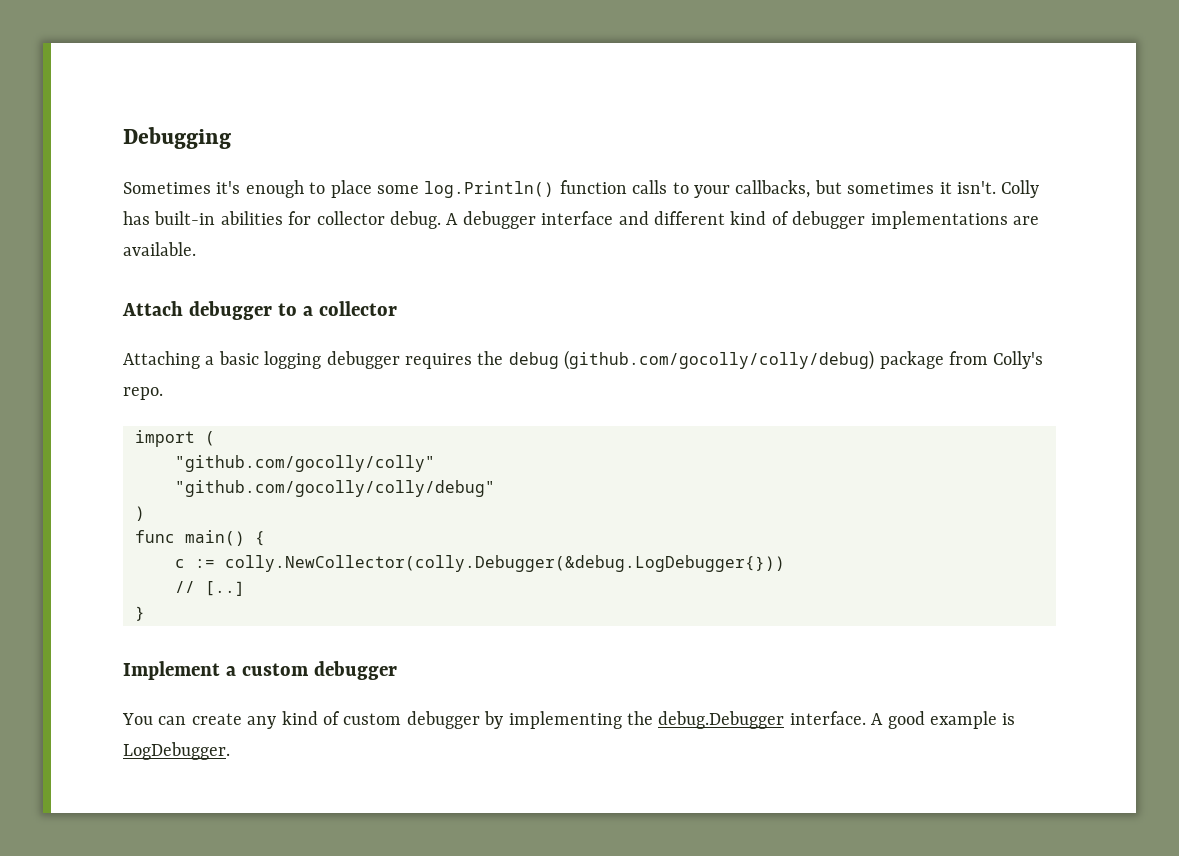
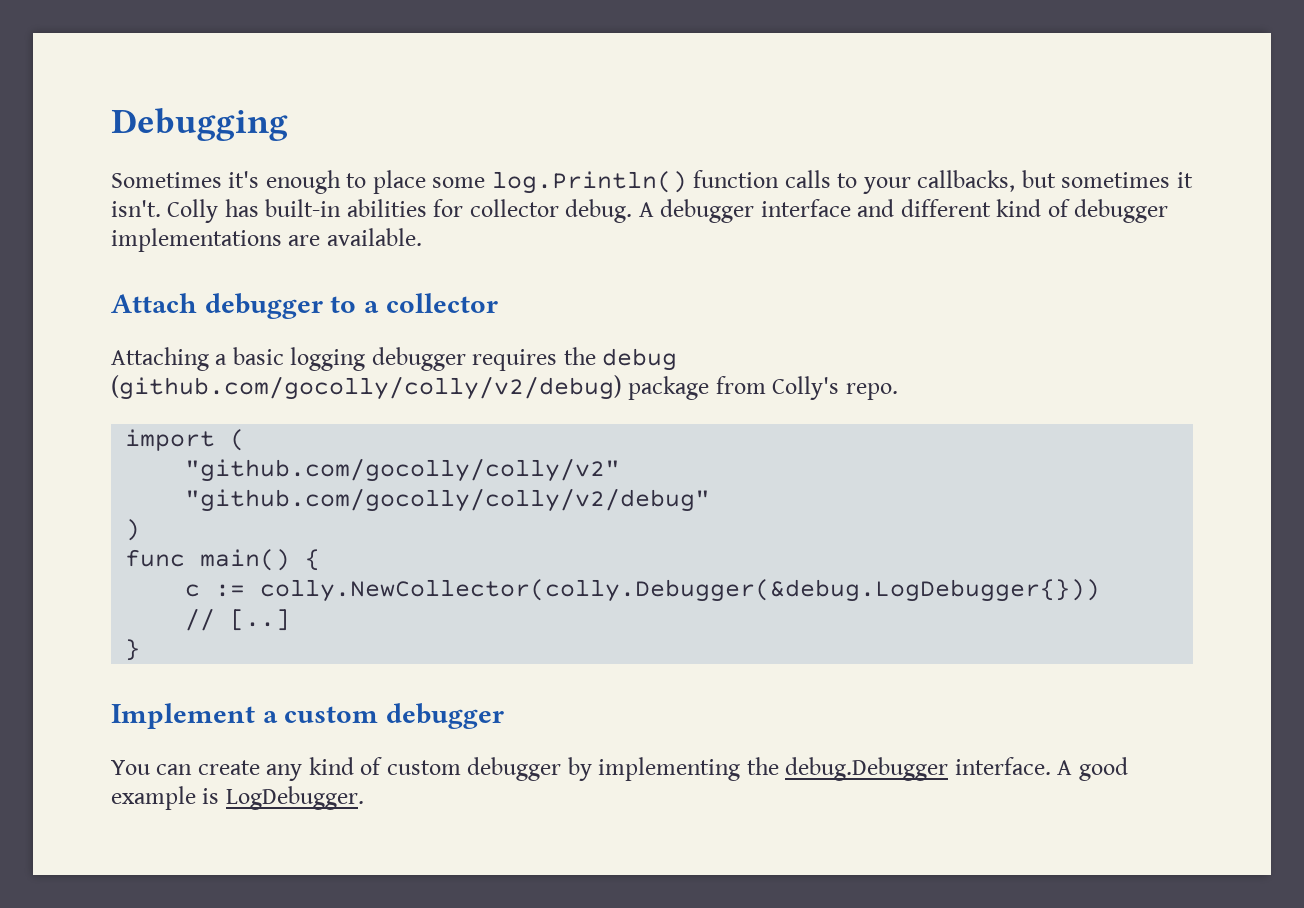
- Attaching a basic logging debugger requires the debug (github.com/gocolly/colly/debug) package from Colly's repo.
+ Attaching a basic logging debugger requires the debug (github.com/gocolly/colly/v2/debug) package from Colly's repo.
- "github.com/gocolly/colly"
- "github.com/gocolly/colly/debug"
+ "github.com/gocolly/colly/v2"
+ "github.com/gocolly/colly/v2/debug"

